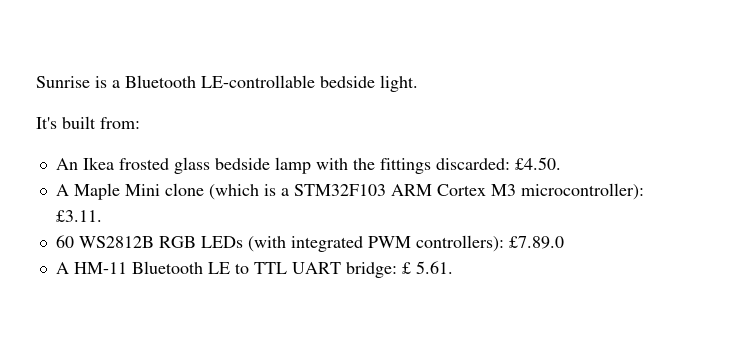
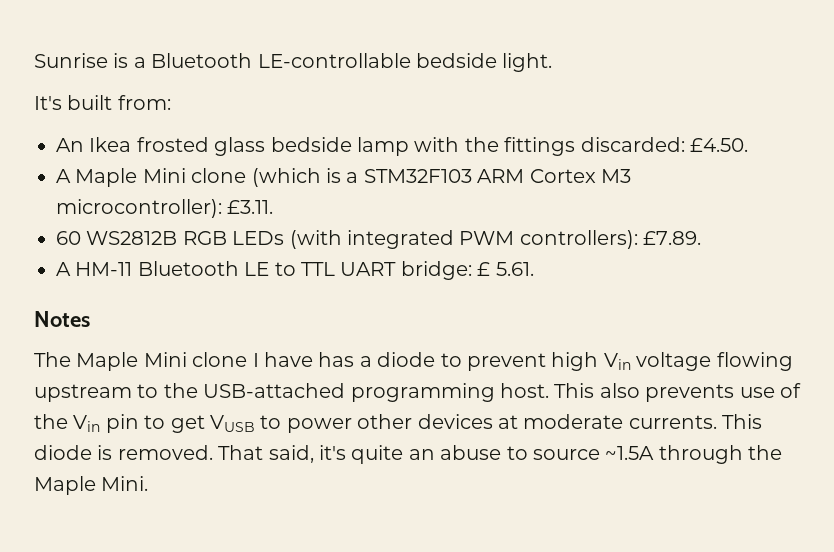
- 60 WS2812B RGB LEDs (with integrated PWM controllers): £7.89.0
+ 60 WS2812B RGB LEDs (with integrated PWM controllers): £7.89.
+ Notes
+ The Maple Mini clone I have has a diode to prevent high Vin voltage flowing upstream to the USB-attached programming host. This also prevents use of the Vin pin to get VUSB to power other devices at moderate currents. This diode is removed. That said, it's quite an abuse to source ~1.5A through the Maple Mini.

